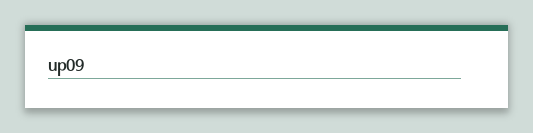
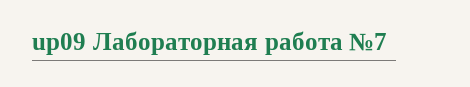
- up09
+ up09 Лабораторная работа №7

